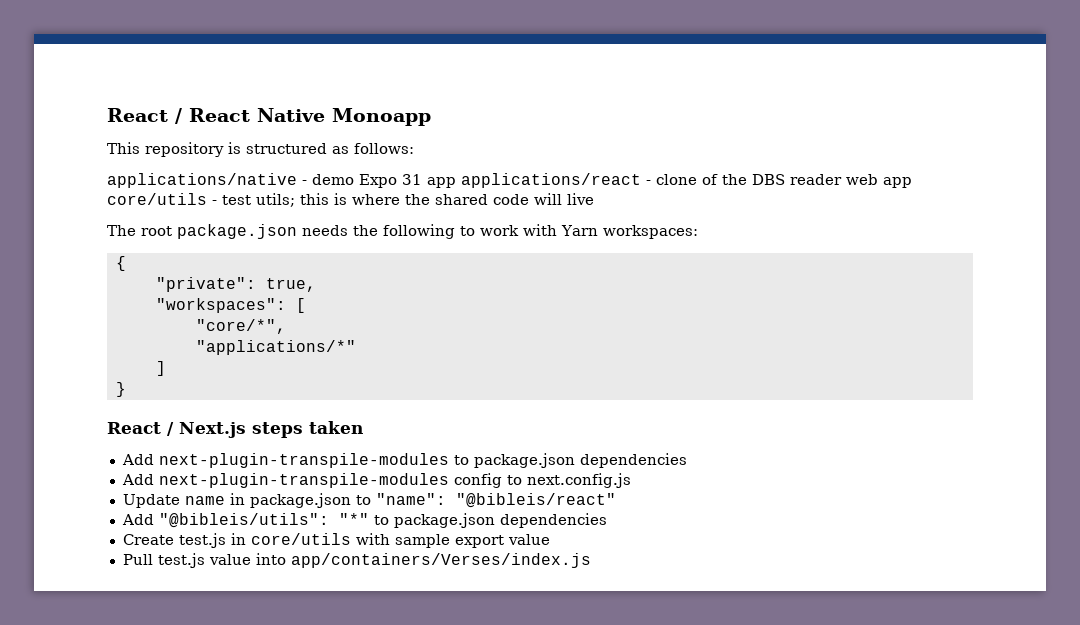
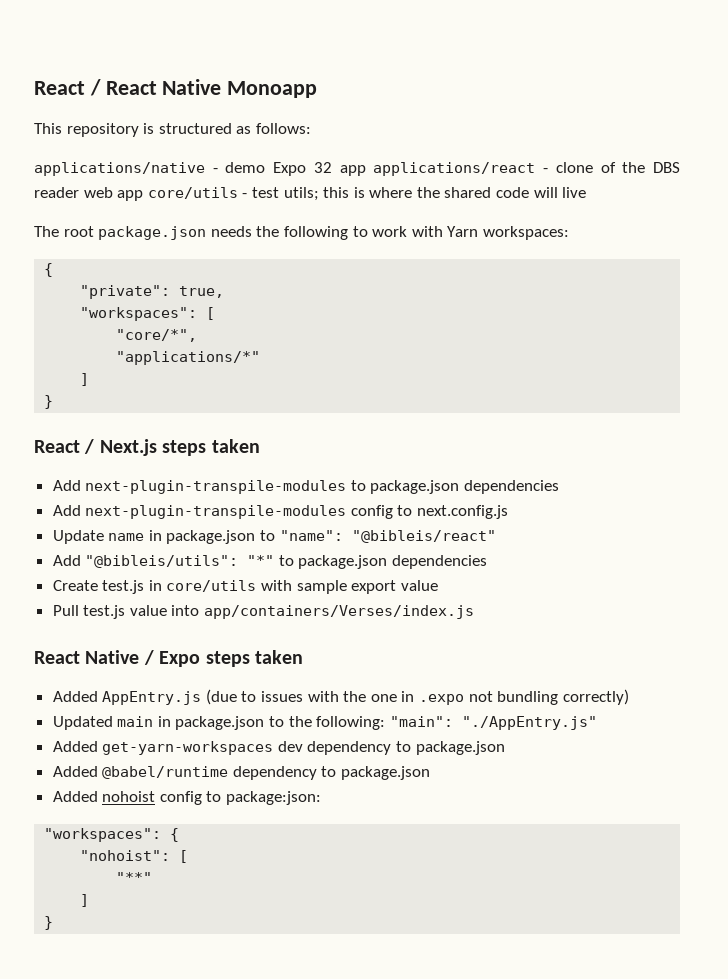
- applications/native - demo Expo 31 app applications/react - clone of the DBS reader web app core/utils - test utils; this is where the shared code will live
+ applications/native - demo Expo 32 app applications/react - clone of the DBS reader web app core/utils - test utils; this is where the shared code will live
+ React Native / Expo steps taken
+ Added AppEntry.js (due to issues with the one in .expo not bundling correctly)
+ Updated main in package.json to the following: "main": "./AppEntry.js"
+ Added get-yarn-workspaces dev dependency to package.json
+ Added @babel/runtime dependency to package.json
+ Added nohoist config to package:json:
+ "workspaces": {
+ "nohoist": [
+ "**"
+ ]
+ }

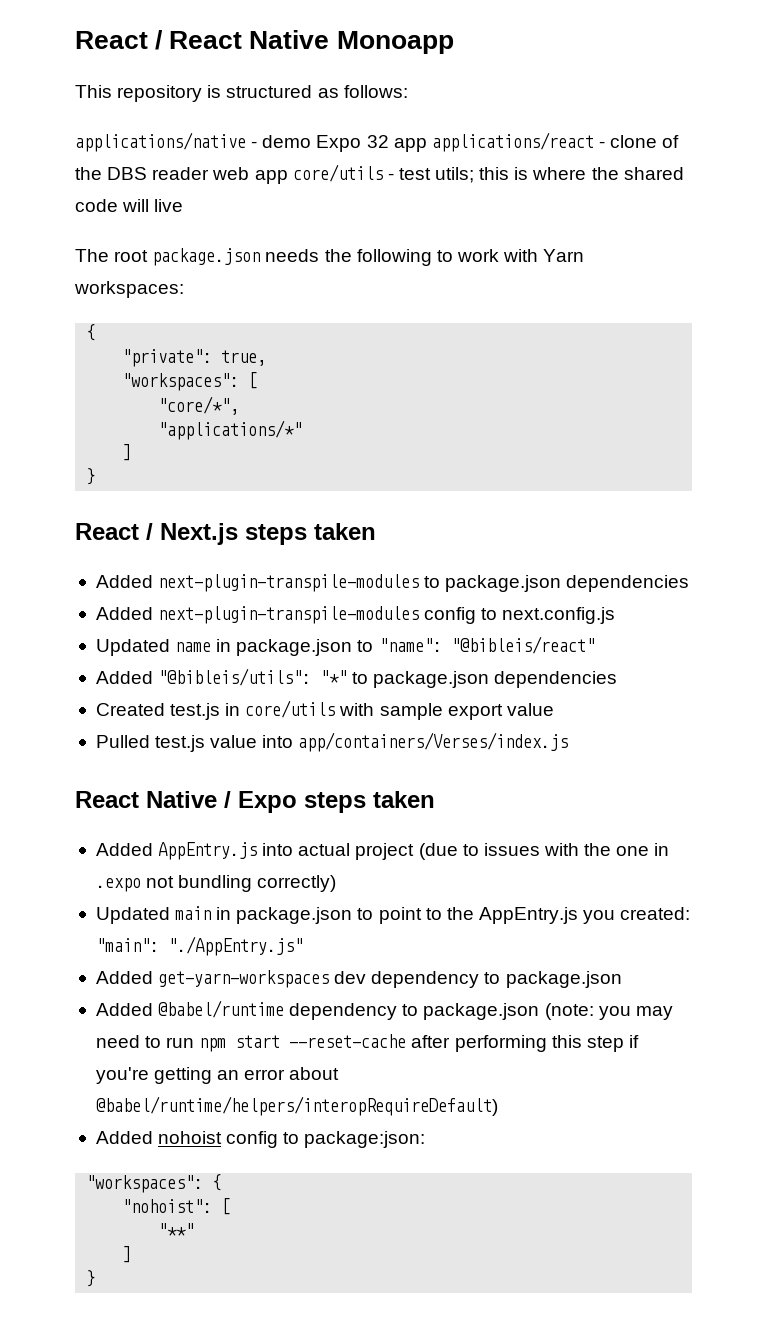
- Add next-plugin-transpile-modules to package.json dependencies
+ Added next-plugin-transpile-modules to package.json dependencies
- Add next-plugin-transpile-modules config to next.config.js
+ Added next-plugin-transpile-modules config to next.config.js
- Update name in package.json to "name": "@bibleis/react"
+ Updated name in package.json to "name": "@bibleis/react"
- Add "@bibleis/utils": "*" to package.json dependencies
+ Added "@bibleis/utils": "*" to package.json dependencies
- Create test.js in core/utils with sample export value
+ Created test.js in core/utils with sample export value
- Pull test.js value into app/containers/Verses/index.js
+ Pulled test.js value into app/containers/Verses/index.js
- Added AppEntry.js (due to issues with the one in .expo not bundling correctly)
+ Added AppEntry.js into actual project (due to issues with the one in .expo not bundling correctly)
- Updated main in package.json to the following: "main": "./AppEntry.js"
+ Updated main in package.json to point to the AppEntry.js you created: "main": "./AppEntry.js"
- Added @babel/runtime dependency to package.json
+ Added @babel/runtime dependency to package.json (note: you may need to run npm start --reset-cache after performing this step if you're getting an error about @babel/runtime/helpers/interopRequireDefault)

